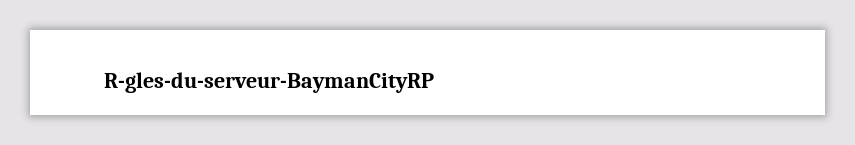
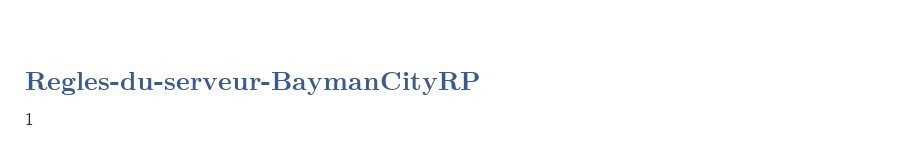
- R-gles-du-serveur-BaymanCityRP
+ Regles-du-serveur-BaymanCityRP
+ 1

